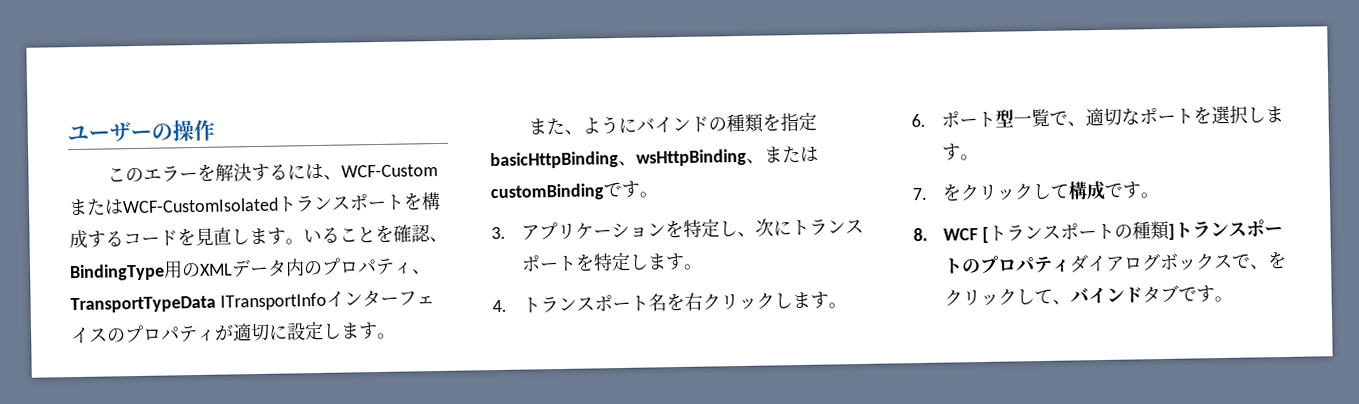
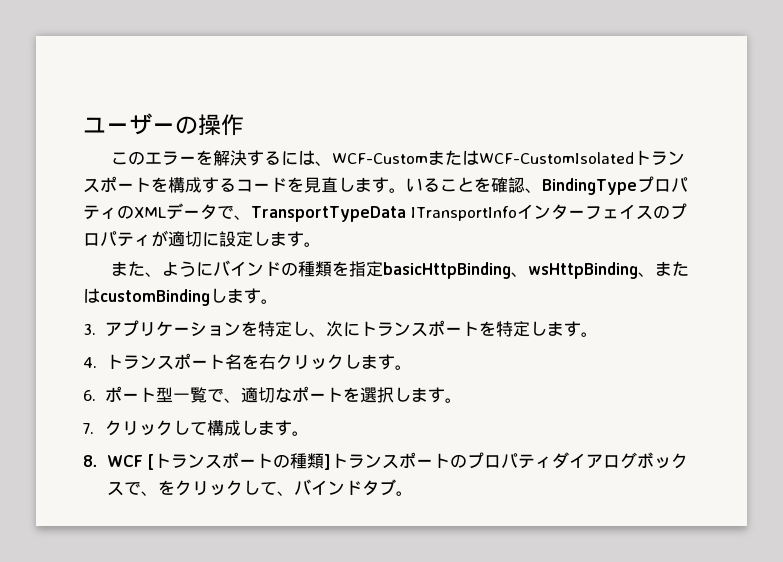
- いることを確認、BindingType用のXMLデータ内のプロパティ、TransportTypeData ITransportInfoインターフェイスのプロパティが適切に設定します。
+ いることを確認、BindingTypeプロパティのXMLデータで、TransportTypeData ITransportInfoインターフェイスのプロパティが適切に設定します。
- また、ようにバインドの種類を指定basicHttpBinding、wsHttpBinding、またはcustomBindingです。
+ また、ようにバインドの種類を指定basicHttpBinding、wsHttpBinding、またはcustomBindingします。
- 7.をクリックして構成です。
+ 7.クリックして構成します。
- 8. WCF [トランスポートの種類]トランスポートのプロパティダイアログボックスで、をクリックして、バインドタブです。
+ 8. WCF [トランスポートの種類]トランスポートのプロパティダイアログボックスで、をクリックして、バインドタブ。

